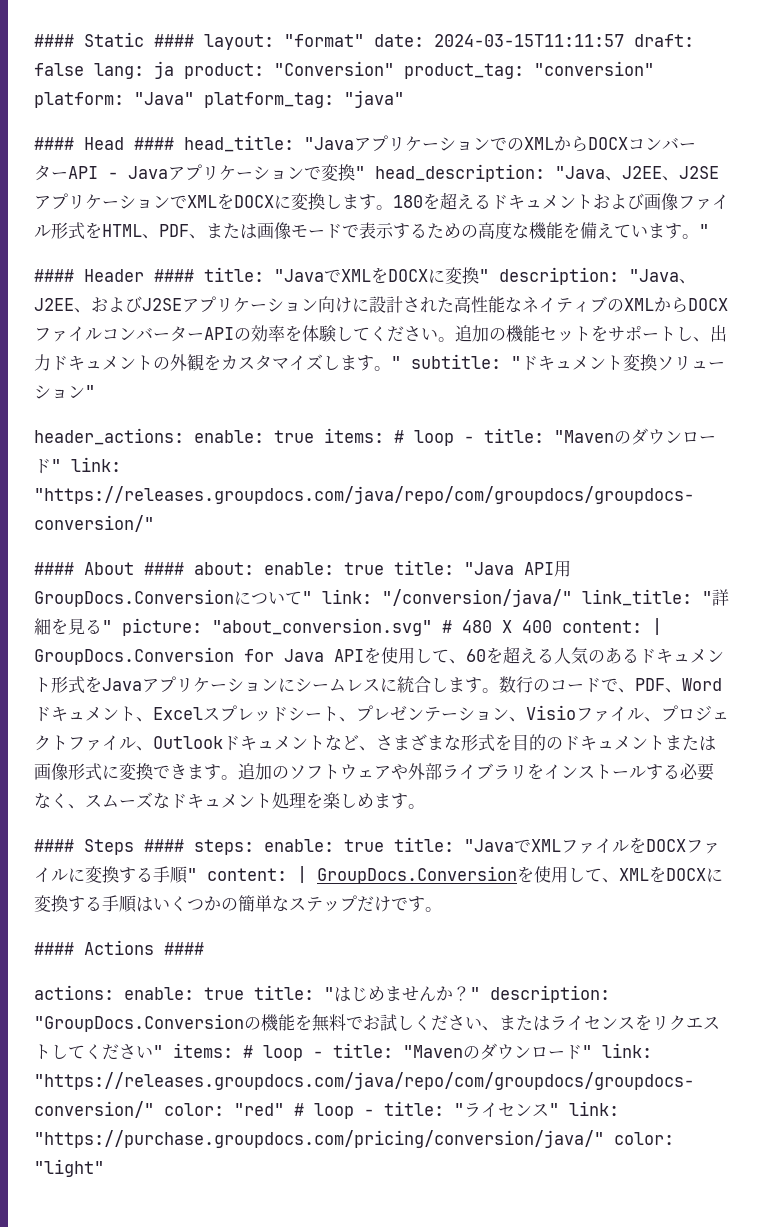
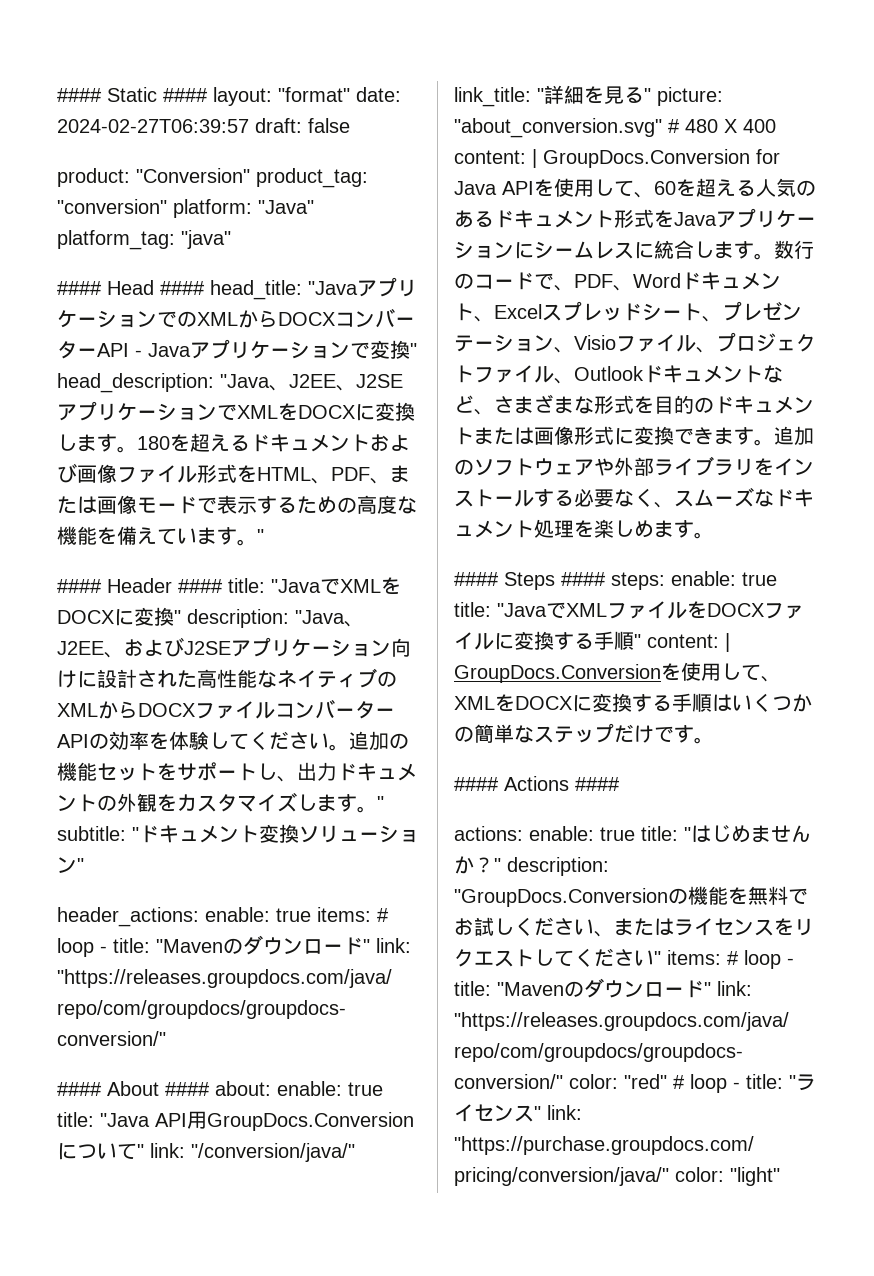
- #### Static #### layout: "format" date: 2024-03-15T11:11:57 draft: false lang: ja product: "Conversion" product_tag: "conversion" platform: "Java" platform_tag: "java"
+ #### Static #### layout: "format" date: 2024-02-27T06:39:57 draft: false
+ product: "Conversion" product_tag: "conversion" platform: "Java" platform_tag: "java"

